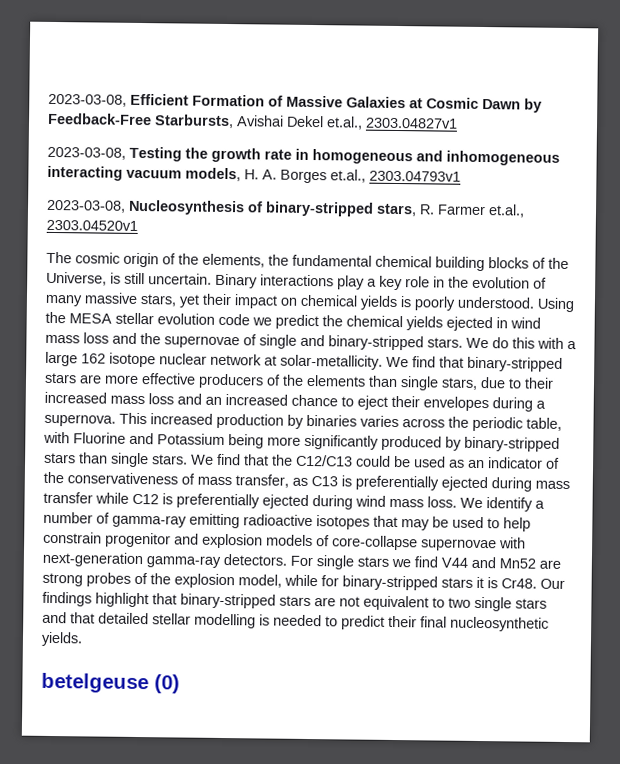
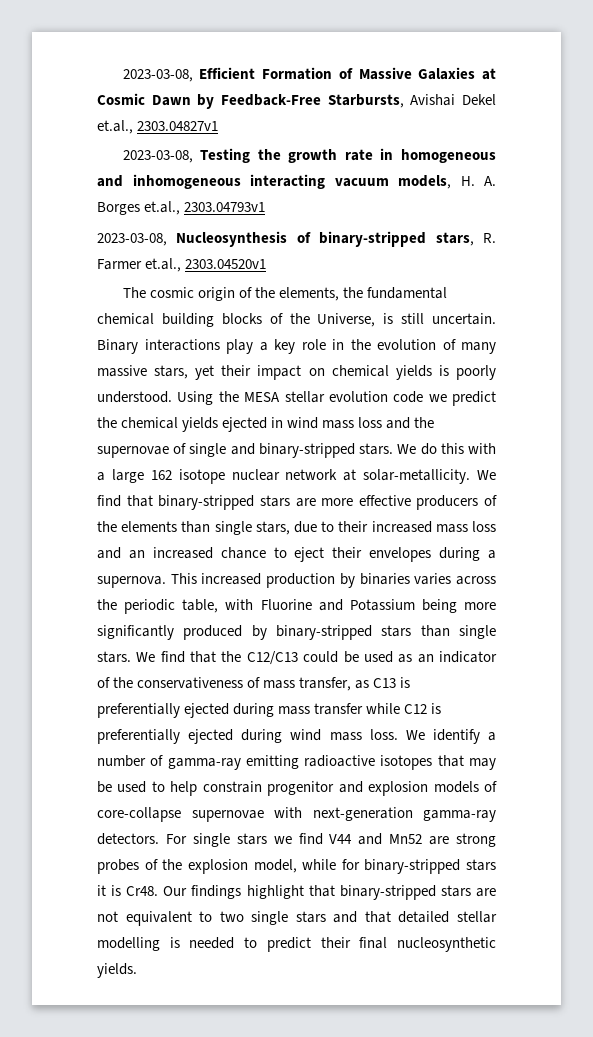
- betelgeuse (0)

